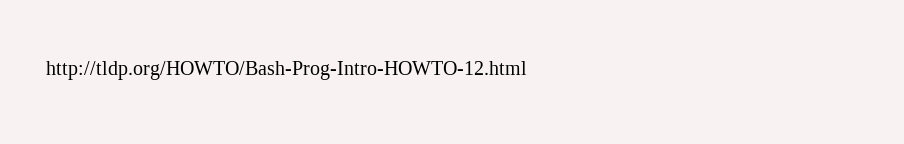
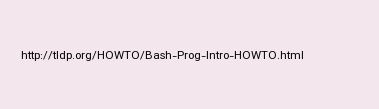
- http://tldp.org/HOWTO/Bash-Prog-Intro-HOWTO-12.html
+ http://tldp.org/HOWTO/Bash-Prog-Intro-HOWTO.html

